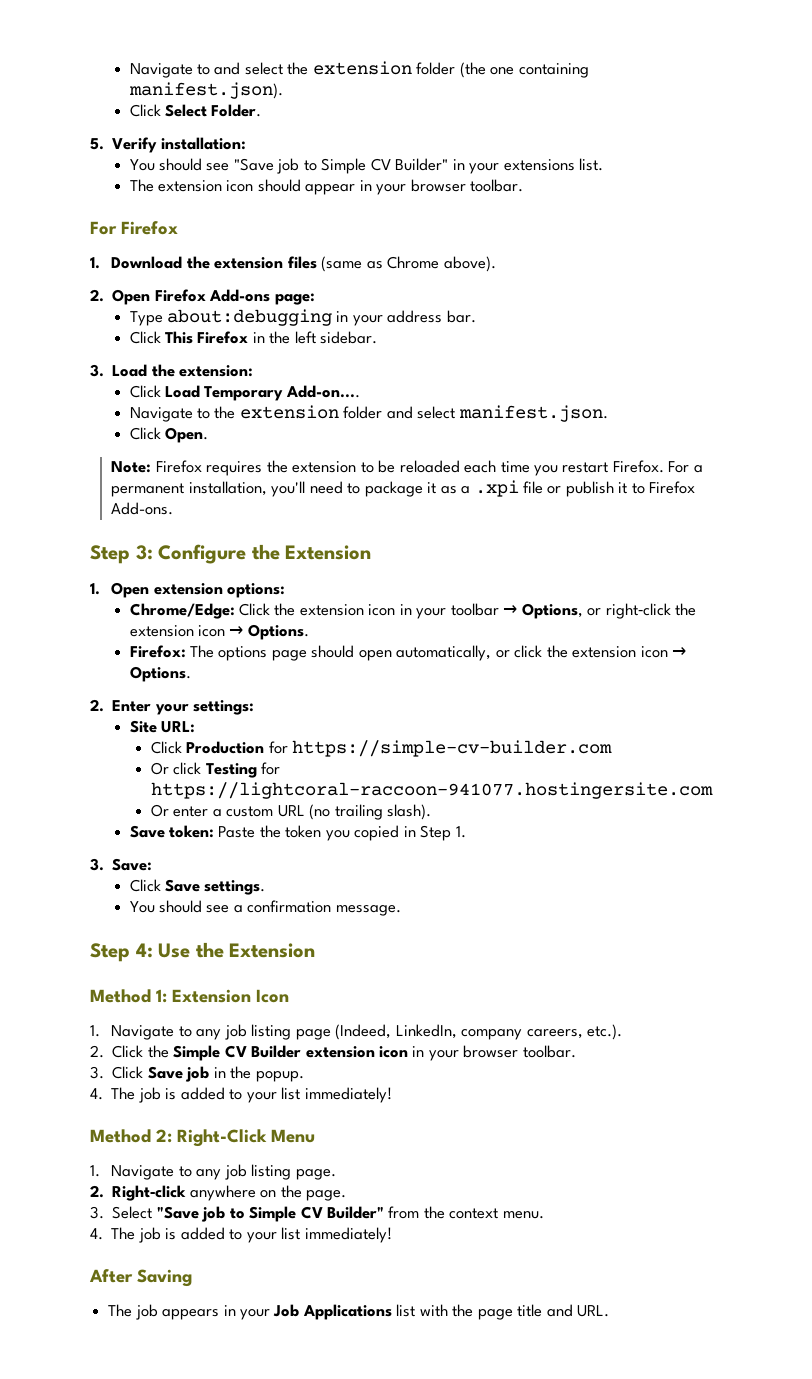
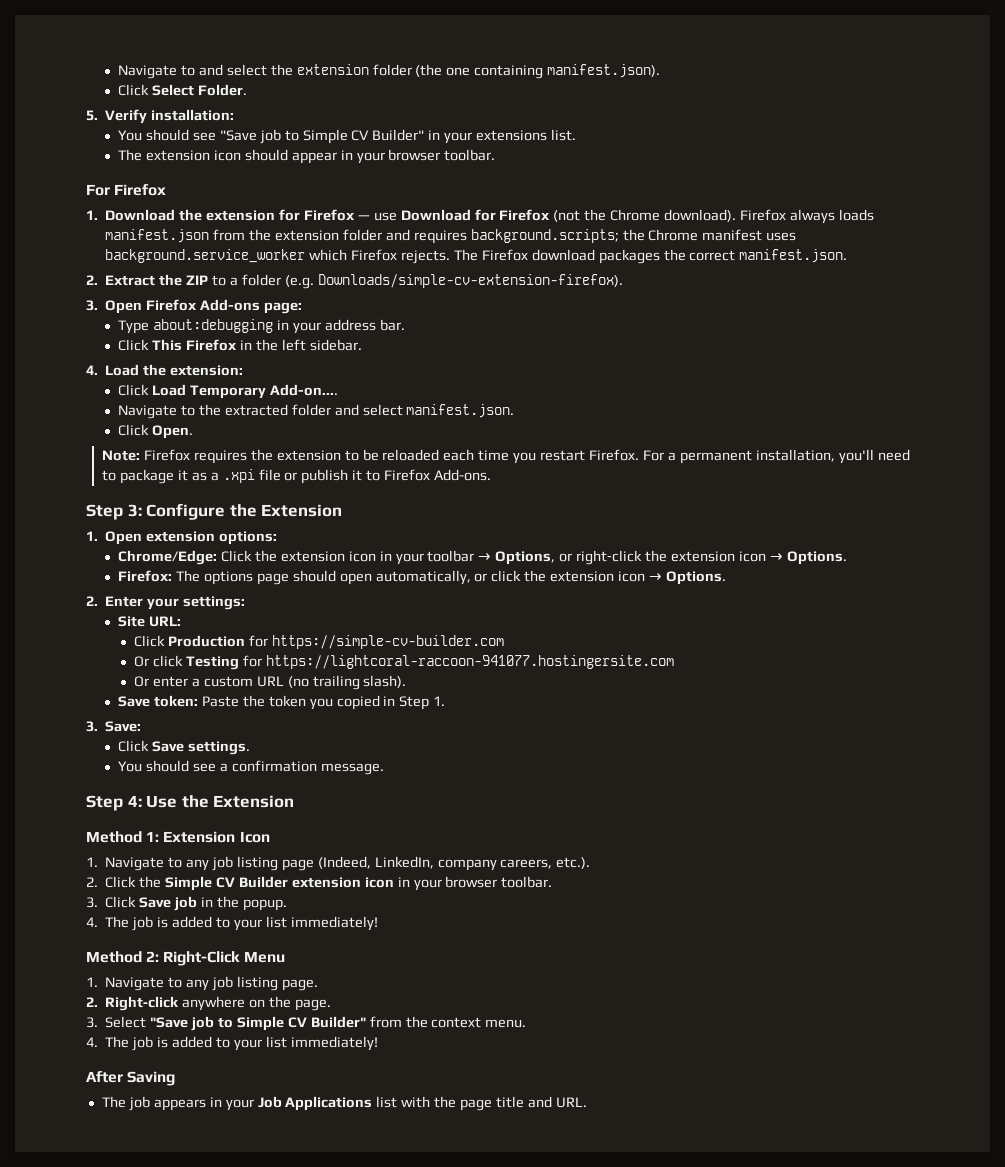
- 1. Download the extension files (same as Chrome above).
- 2. Open Firefox Add-ons page:
+ 1. Download the extension for Firefox — use Download for Firefox (not the Chrome download). Firefox always loads manifest.json from the extension folder and requires background.scripts; the Chrome manifest uses background.service_worker which Firefox rejects. The Firefox download packages the correct manifest.json.
+ 2. Extract the ZIP to a folder (e.g. Downloads/simple-cv-extension-firefox).
+ 3. Open Firefox Add-ons page:
- 3. Load the extension:
+ 4. Load the extension:
- Navigate to the extension folder and select manifest.json.
+ Navigate to the extracted folder and select manifest.json.

